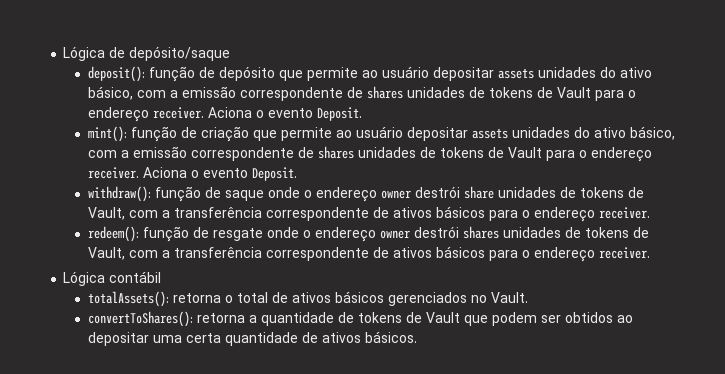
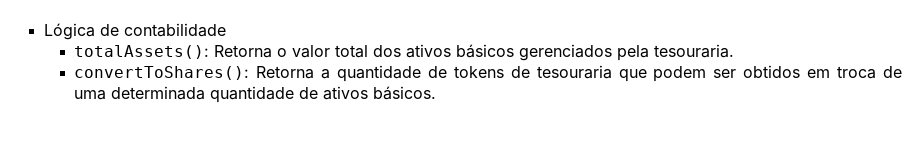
- Lógica de depósito/saque
- deposit(): função de depósito que permite ao usuário depositar assets unidades do ativo básico, com a emissão correspondente de shares unidades de tokens de Vault para o endereço receiver. Aciona o evento Deposit.
- mint(): função de criação que permite ao usuário depositar assets unidades do ativo básico, com a emissão correspondente de shares unidades de tokens de Vault para o endereço receiver. Aciona o evento Deposit.
- withdraw(): função de saque onde o endereço owner destrói share unidades de tokens de Vault, com a transferência correspondente de ativos básicos para o endereço receiver.
- redeem(): função de resgate onde o endereço owner destrói shares unidades de tokens de Vault, com a transferência correspondente de ativos básicos para o endereço receiver.
- Lógica contábil
- totalAssets(): retorna o total de ativos básicos gerenciados no Vault.
+ Lógica de contabilidade
+ totalAssets(): Retorna o valor total dos ativos básicos gerenciados pela tesouraria.
- convertToShares(): retorna a quantidade de tokens de Vault que podem ser obtidos ao depositar uma certa quantidade de ativos básicos.
+ convertToShares(): Retorna a quantidade de tokens de tesouraria que podem ser obtidos em troca de uma determinada quantidade de ativos básicos.

